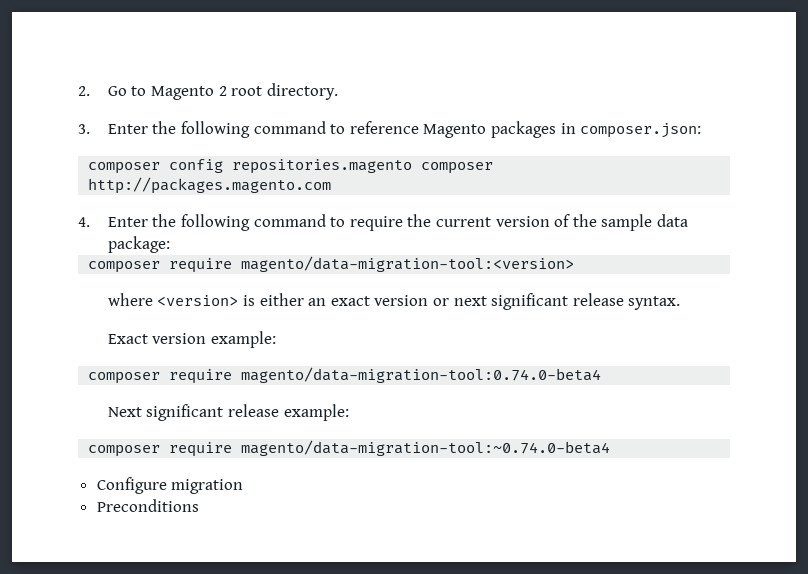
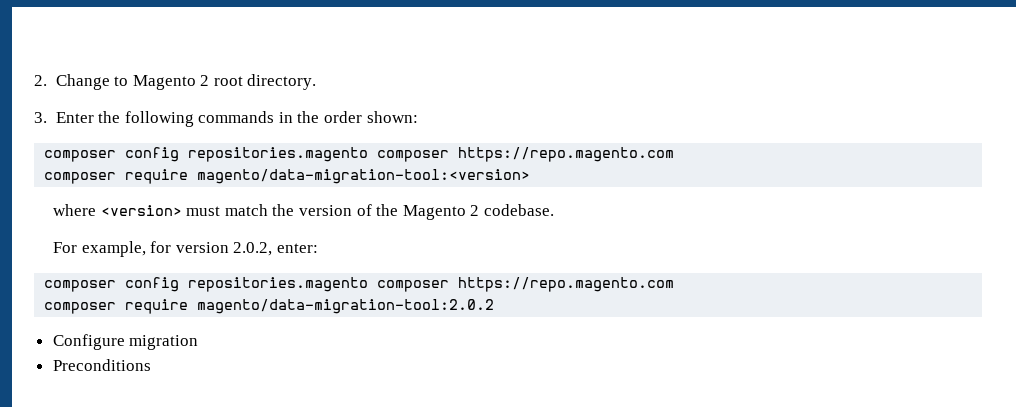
- 2. Go to Magento 2 root directory.
+ 2. Change to Magento 2 root directory.
- 3. Enter the following command to reference Magento packages in composer.json:
- composer config repositories.magento composer http://packages.magento.com
- 4. Enter the following command to require the current version of the sample data package:
+ 3. Enter the following commands in the order shown:
+ composer config repositories.magento composer https://repo.magento.com
- where <version> is either an exact version or next significant release syntax.
- Exact version example:
- composer require magento/data-migration-tool:0.74.0-beta4
- Next significant release example:
- composer require magento/data-migration-tool:~0.74.0-beta4
+ where <version> must match the version of the Magento 2 codebase.
+ For example, for version 2.0.2, enter:
+ composer config repositories.magento composer https://repo.magento.com
+ composer require magento/data-migration-tool:2.0.2

